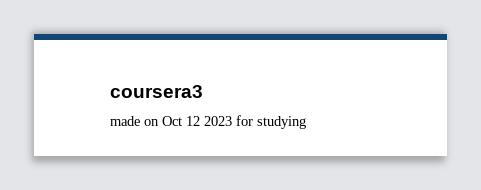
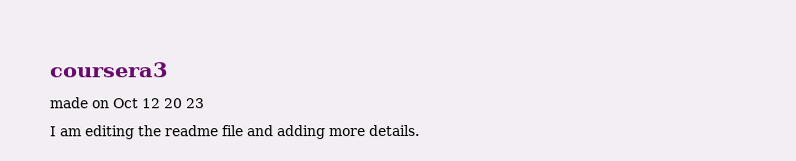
- made on Oct 12 2023 for studying
+ made on Oct 12 20 23
+ I am editing the readme file and adding more details.

